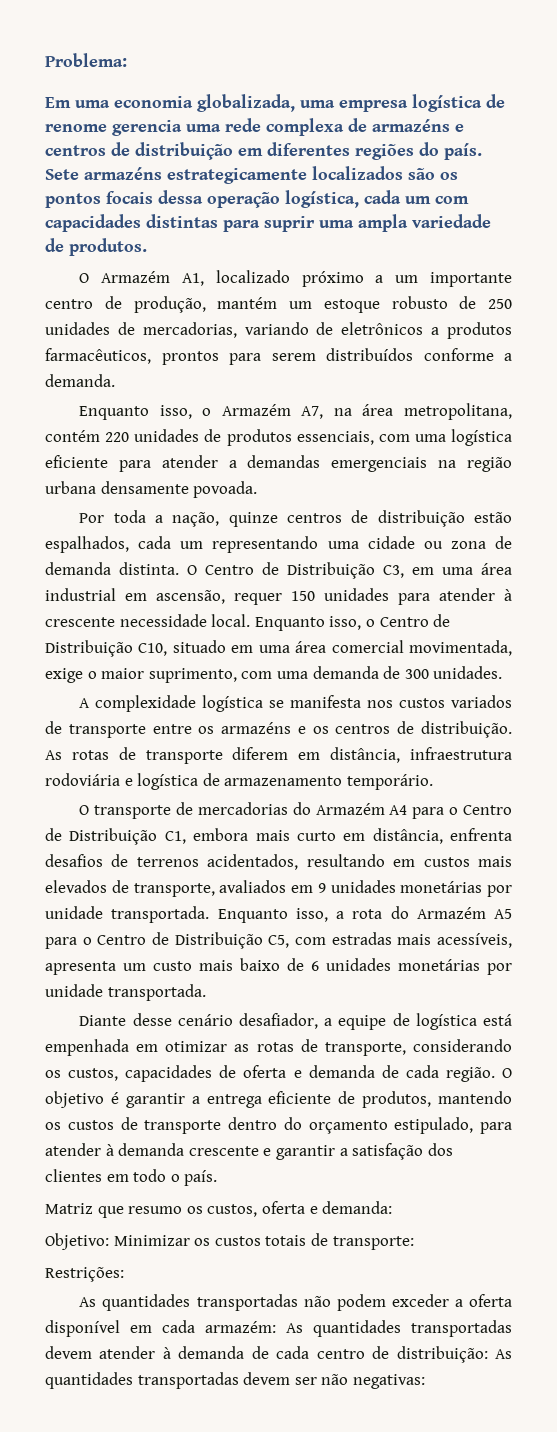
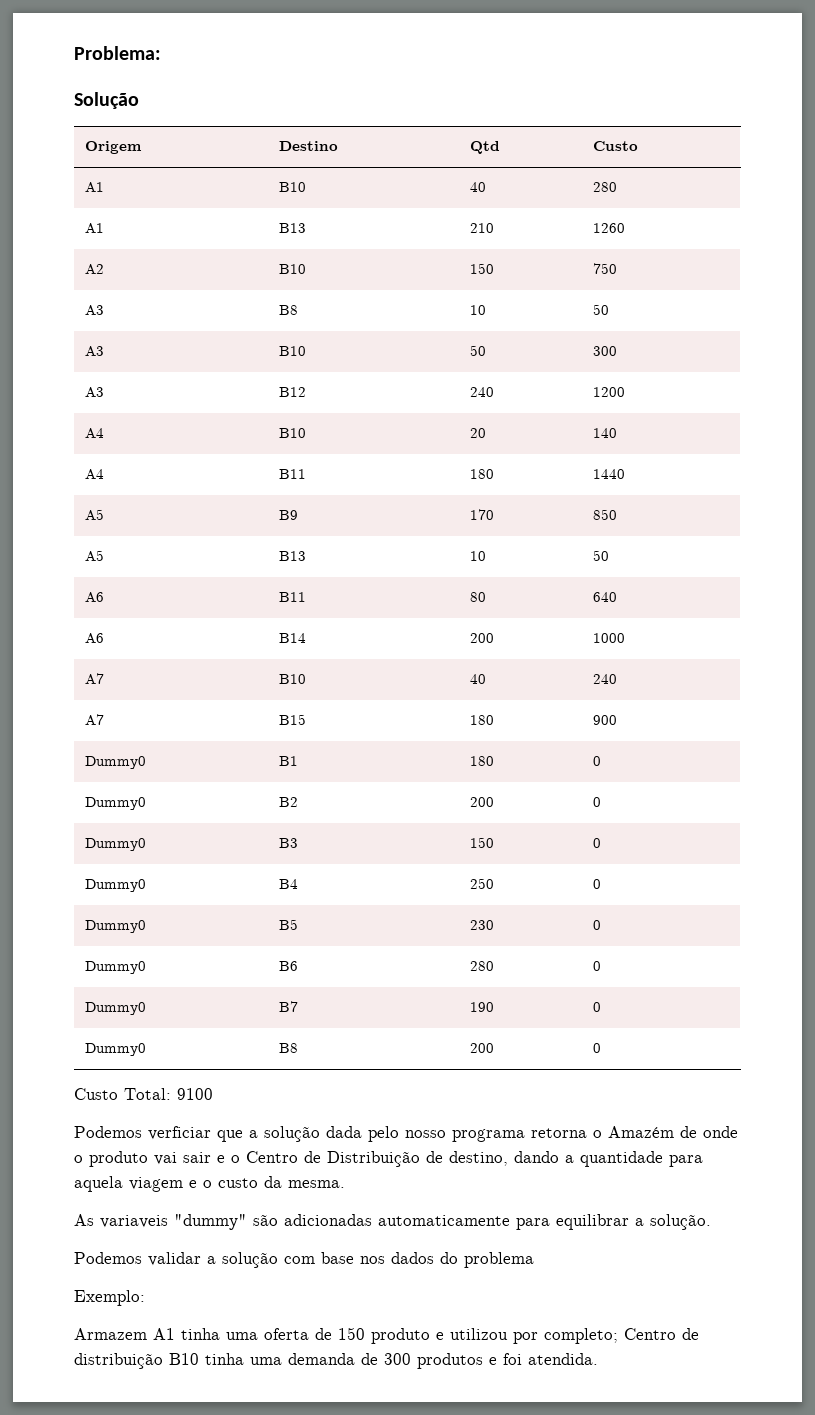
- Em uma economia globalizada, uma empresa logística de renome gerencia uma rede complexa de armazéns e centros de distribuição em diferentes regiões do país. Sete armazéns estrategicamente localizados são os pontos focais dessa operação logística, cada um com capacidades distintas para suprir uma ampla variedade de produtos.
- O Armazém A1, localizado próximo a um importante centro de produção, mantém um estoque robusto de 250 unidades de mercadorias, variando de eletrônicos a produtos farmacêuticos, prontos para serem distribuídos conforme a demanda.
- Enquanto isso, o Armazém A7, na área metropolitana, contém 220 unidades de produtos essenciais, com uma logística eficiente para atender a demandas emergenciais na região urbana densamente povoada.
- Por toda a nação, quinze centros de distribuição estão espalhados, cada um representando uma cidade ou zona de demanda distinta. O Centro de Distribuição C3, em uma área industrial em ascensão, requer 150 unidades para atender à crescente necessidade local. Enquanto isso, o Centro de Distribuição C10, situado em uma área comercial movimentada, exige o maior suprimento, com uma demanda de 300 unidades.
- A complexidade logística se manifesta nos custos variados de transporte entre os armazéns e os centros de distribuição. As rotas de transporte diferem em distância, infraestrutura rodoviária e logística de armazenamento temporário.
- O transporte de mercadorias do Armazém A4 para o Centro de Distribuição C1, embora mais curto em distância, enfrenta desafios de terrenos acidentados, resultando em custos mais elevados de transporte, avaliados em 9 unidades monetárias por unidade transportada. Enquanto isso, a rota do Armazém A5 para o Centro de Distribuição C5, com estradas mais acessíveis, apresenta um custo mais baixo de 6 unidades monetárias por unidade transportada.
- Diante desse cenário desafiador, a equipe de logística está empenhada em otimizar as rotas de transporte, considerando os custos, capacidades de oferta e demanda de cada região. O objetivo é garantir a entrega eficiente de produtos, mantendo os custos de transporte dentro do orçamento estipulado, para atender à demanda crescente e garantir a satisfação dos clientes em todo o país.
- Matriz que resumo os custos, oferta e demanda:
- Objetivo: Minimizar os custos totais de transporte:
- Restrições:
- As quantidades transportadas não podem exceder a oferta disponível em cada armazém: As quantidades transportadas devem atender à demanda de cada centro de distribuição: As quantidades transportadas devem ser não negativas:
+ Solução
+ Origem | Destino | Qtd | Custo
+ A1 | B10 | 40 | 280
+ A1 | B13 | 210 | 1260
+ A2 | B10 | 150 | 750
+ A3 | B8 | 10 | 50
+ A3 | B10 | 50 | 300
+ A3 | B12 | 240 | 1200
+ A4 | B10 | 20 | 140
+ A4 | B11 | 180 | 1440
+ A5 | B9 | 170 | 850
+ A5 | B13 | 10 | 50
+ A6 | B11 | 80 | 640
+ A6 | B14 | 200 | 1000
+ A7 | B10 | 40 | 240
+ A7 | B15 | 180 | 900
+ Dummy0 | B1 | 180 | 0
+ Dummy0 | B2 | 200 | 0
+ Dummy0 | B3 | 150 | 0
+ Dummy0 | B4 | 250 | 0
+ Dummy0 | B5 | 230 | 0
+ Dummy0 | B6 | 280 | 0
+ Dummy0 | B7 | 190 | 0
+ Dummy0 | B8 | 200 | 0
+ Custo Total: 9100
+ Podemos verficiar que a solução dada pelo nosso programa retorna o Amazém de onde o produto vai sair e o Centro de Distribuição de destino, dando a quantidade para aquela viagem e o custo da mesma.
+ As variaveis "dummy" são adicionadas automaticamente para equilibrar a solução.
+ Podemos validar a solução com base nos dados do problema
+ Exemplo:
+ Armazem A1 tinha uma oferta de 150 produto e utilizou por completo; Centro de distribuição B10 tinha uma demanda de 300 produtos e foi atendida.

